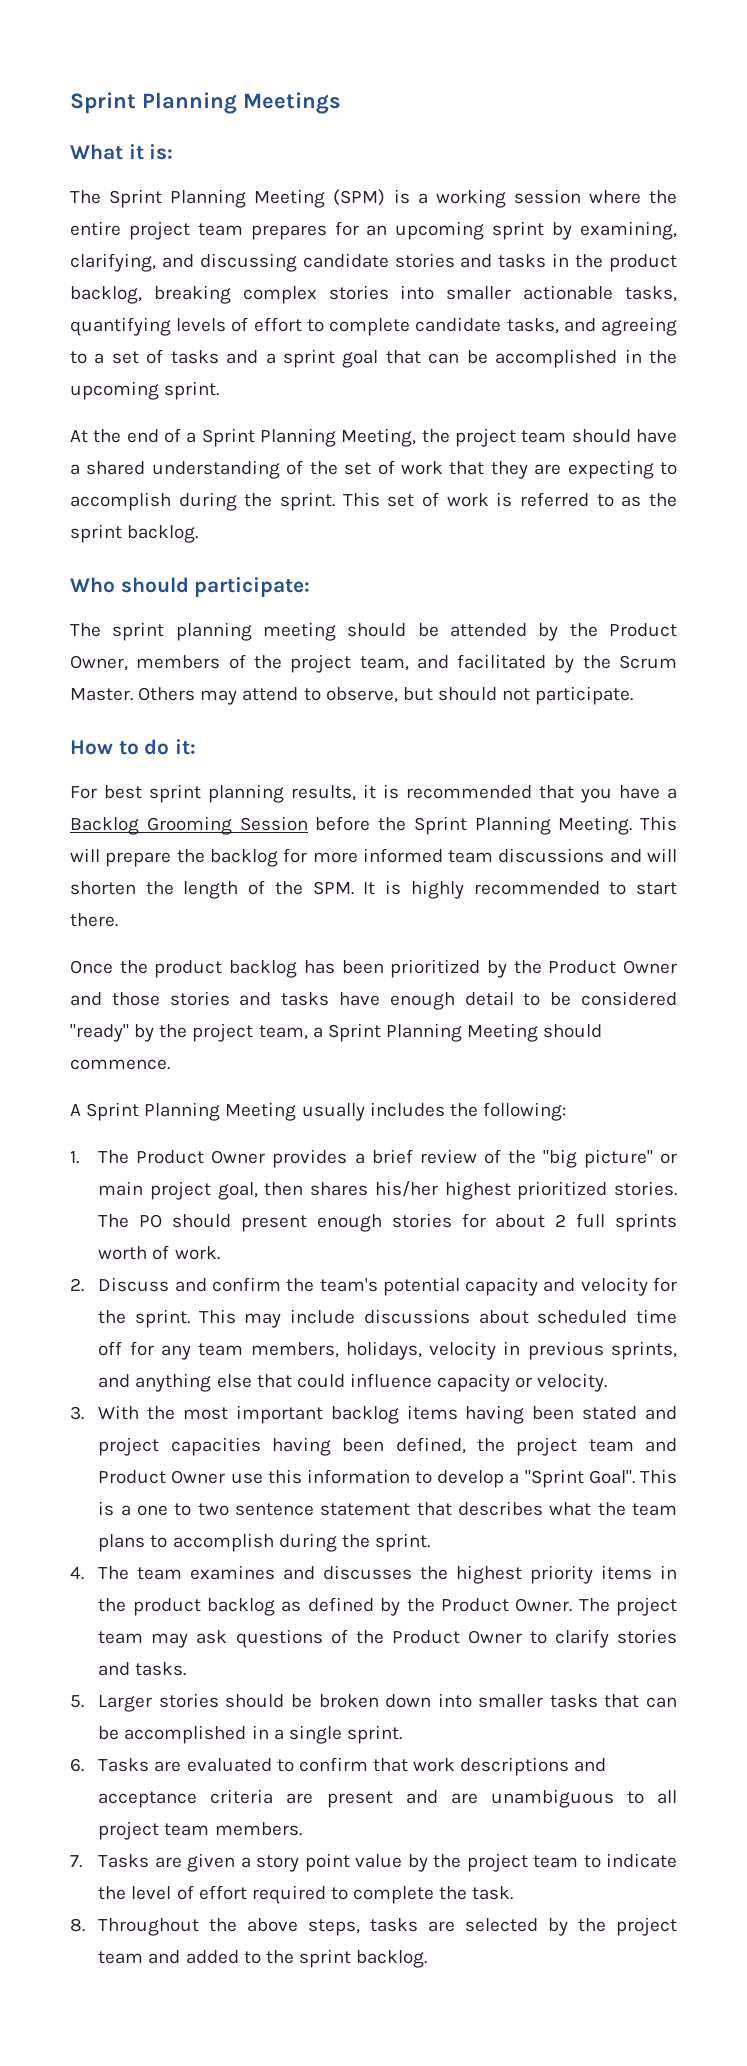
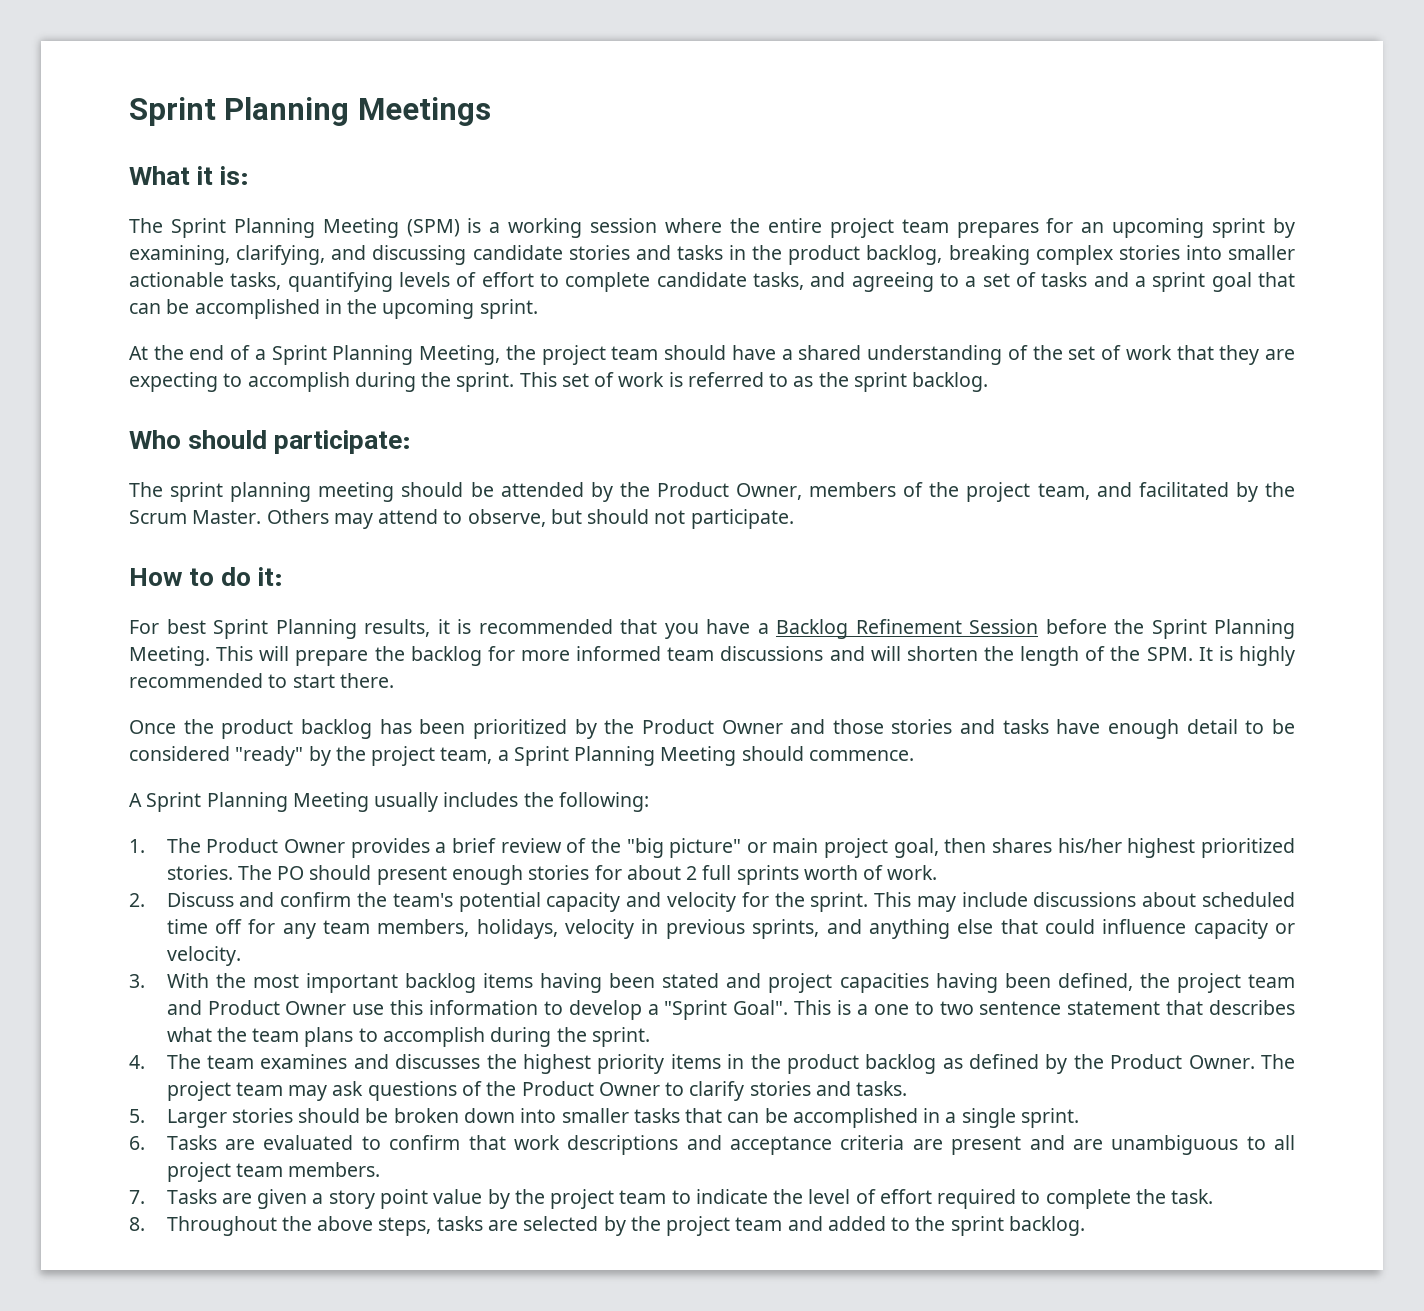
- For best sprint planning results, it is recommended that you have a Backlog Grooming Session before the Sprint Planning Meeting.
+ For best Sprint Planning results, it is recommended that you have a Backlog Refinement Session before the Sprint Planning Meeting.

